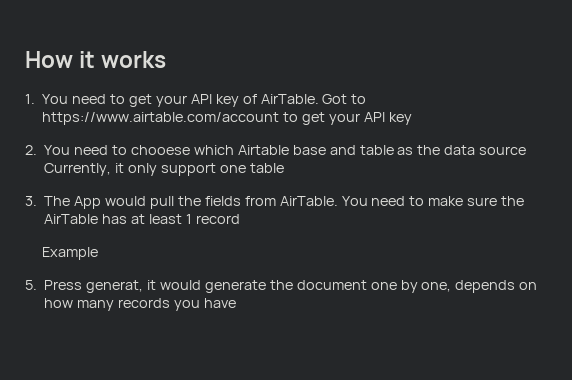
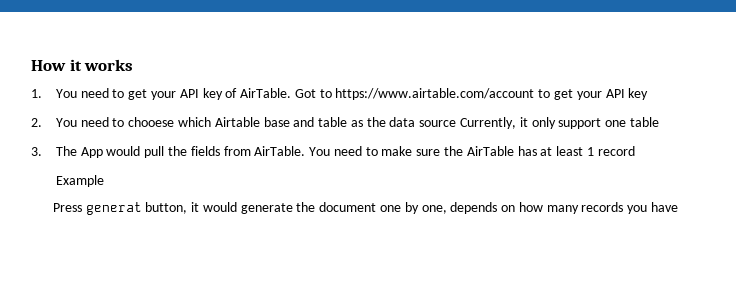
- 5. Press generat, it would generate the document one by one, depends on how many records you have
+ Press generat button, it would generate the document one by one, depends on how many records you have

